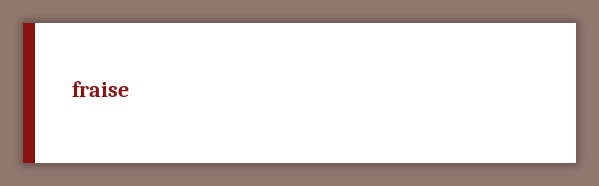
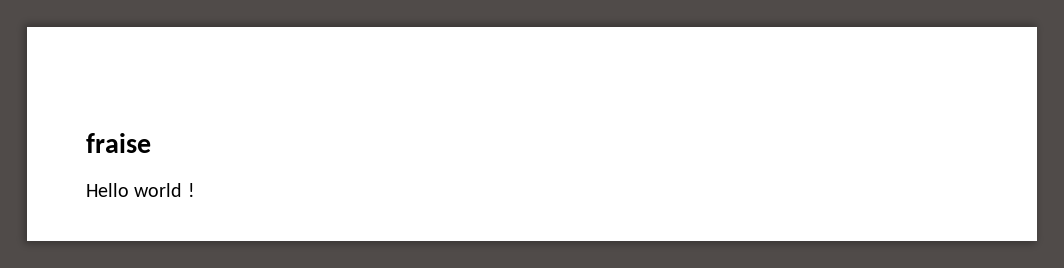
+ Hello world !

